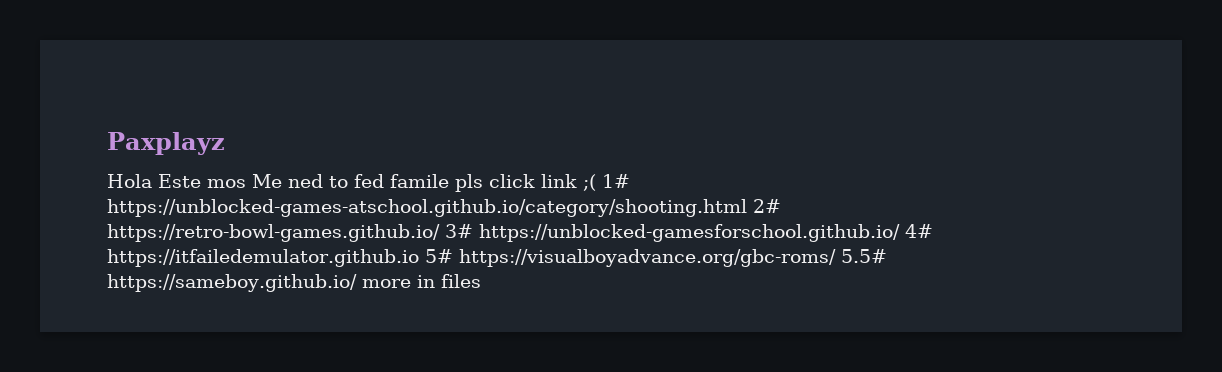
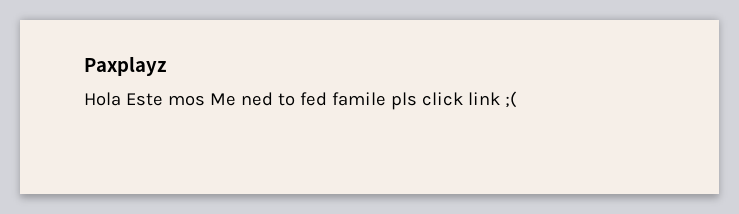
- Hola Este mos Me ned to fed famile pls click link ;( 1# https://unblocked-games-atschool.github.io/category/shooting.html 2# https://retro-bowl-games.github.io/ 3# https://unblocked-gamesforschool.github.io/ 4# https://itfailedemulator.github.io 5# https://visualboyadvance.org/gbc-roms/ 5.5# https://sameboy.github.io/ more in files
+ Hola Este mos Me ned to fed famile pls click link ;(

